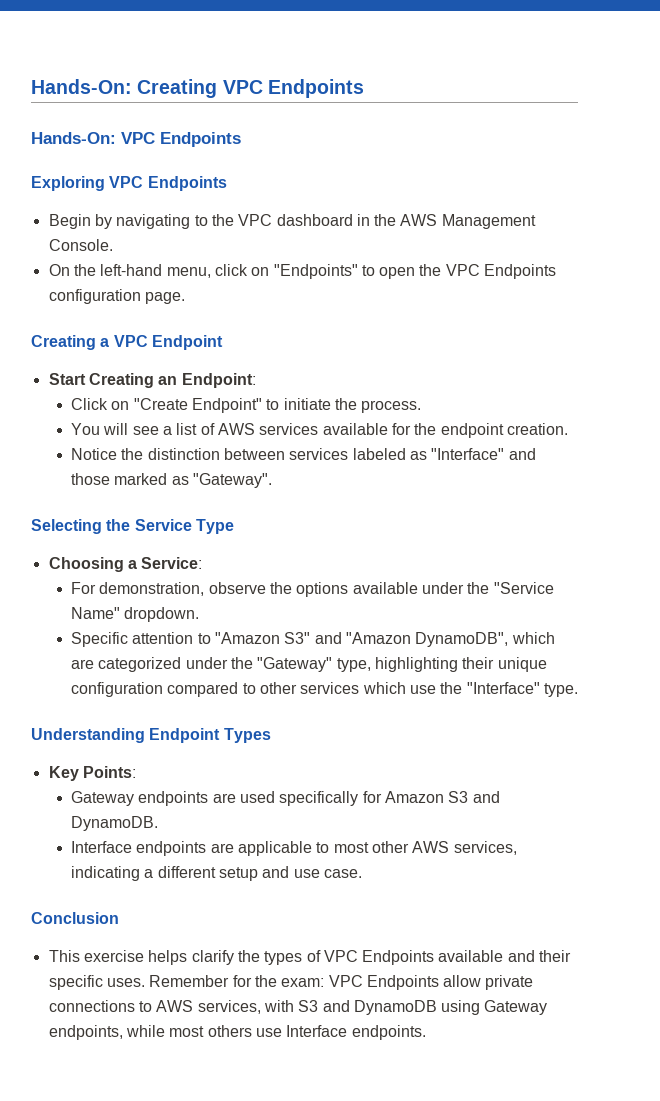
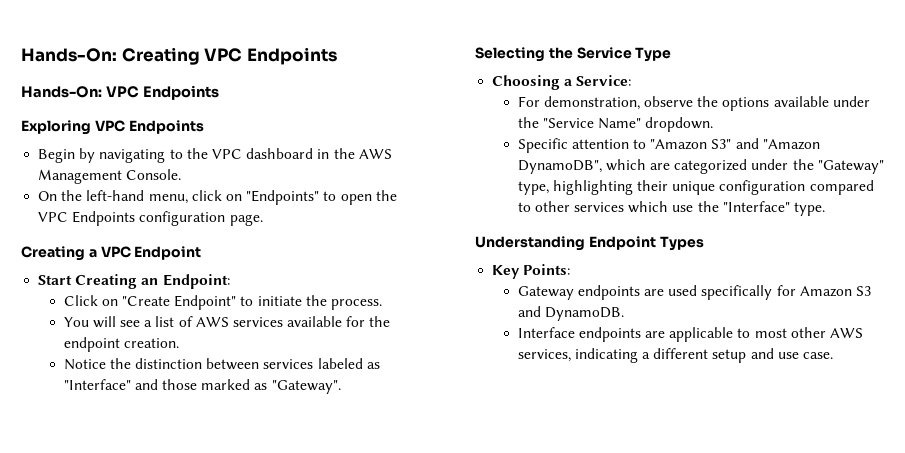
- Conclusion
- This exercise helps clarify the types of VPC Endpoints available and their specific uses. Remember for the exam: VPC Endpoints allow private connections to AWS services, with S3 and DynamoDB using Gateway endpoints, while most others use Interface endpoints.

